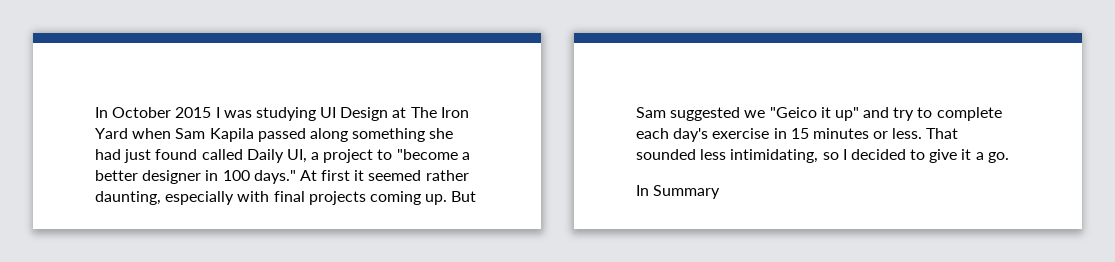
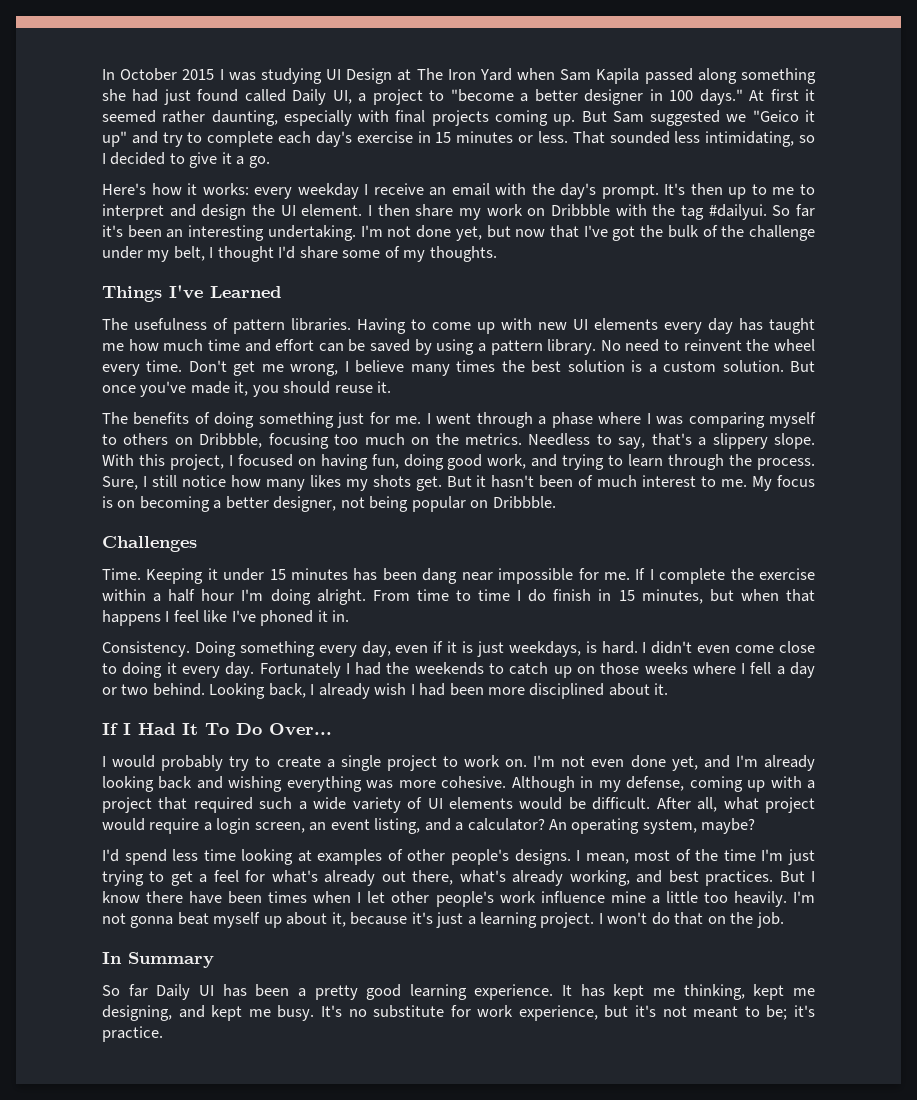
+ Here's how it works: every weekday I receive an email with the day's prompt. It's then up to me to interpret and design the UI element. I then share my work on Dribbble with the tag #dailyui. So far it's been an interesting undertaking. I'm not done yet, but now that I've got the bulk of the challenge under my belt, I thought I'd share some of my thoughts.
+ Things I've Learned
+ The usefulness of pattern libraries. Having to come up with new UI elements every day has taught me how much time and effort can be saved by using a pattern library. No need to reinvent the wheel every time. Don't get me wrong, I believe many times the best solution is a custom solution. But once you've made it, you should reuse it.
+ The benefits of doing something just for me. I went through a phase where I was comparing myself to others on Dribbble, focusing too much on the metrics. Needless to say, that's a slippery slope. With this project, I focused on having fun, doing good work, and trying to learn through the process. Sure, I still notice how many likes my shots get. But it hasn't been of much interest to me. My focus is on becoming a better designer, not being popular on Dribbble.
+ Challenges
+ Time. Keeping it under 15 minutes has been dang near impossible for me. If I complete the exercise within a half hour I'm doing alright. From time to time I do finish in 15 minutes, but when that happens I feel like I've phoned it in.
+ Consistency. Doing something every day, even if it is just weekdays, is hard. I didn't even come close to doing it every day. Fortunately I had the weekends to catch up on those weeks where I fell a day or two behind. Looking back, I already wish I had been more disciplined about it.
+ If I Had It To Do Over...
+ I would probably try to create a single project to work on. I'm not even done yet, and I'm already looking back and wishing everything was more cohesive. Although in my defense, coming up with a project that required such a wide variety of UI elements would be difficult. After all, what project would require a login screen, an event listing, and a calculator? An operating system, maybe?
+ I'd spend less time looking at examples of other people's designs. I mean, most of the time I'm just trying to get a feel for what's already out there, what's already working, and best practices. But I know there have been times when I let other people's work influence mine a little too heavily. I'm not gonna beat myself up about it, because it's just a learning project. I won't do that on the job.
  In Summary
+ So far Daily UI has been a pretty good learning experience. It has kept me thinking, kept me designing, and kept me busy. It's no substitute for work experience, but it's not meant to be; it's practice.

